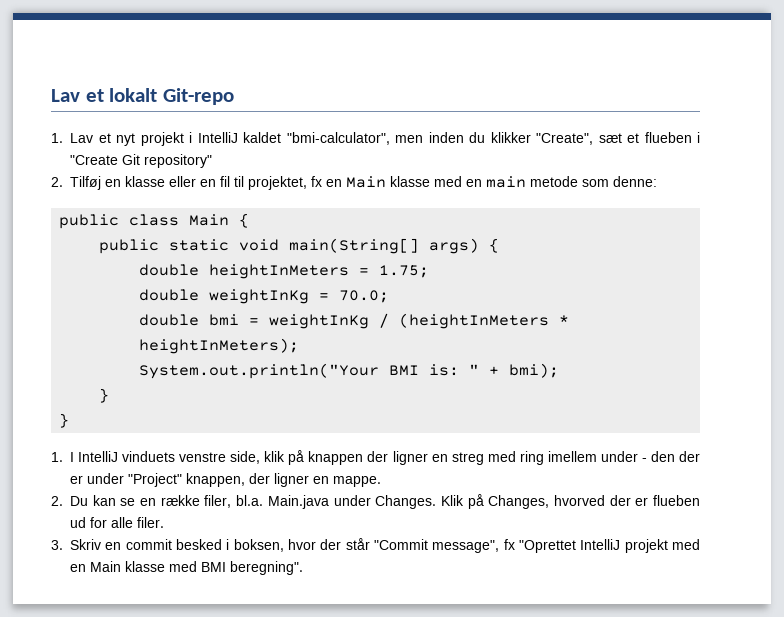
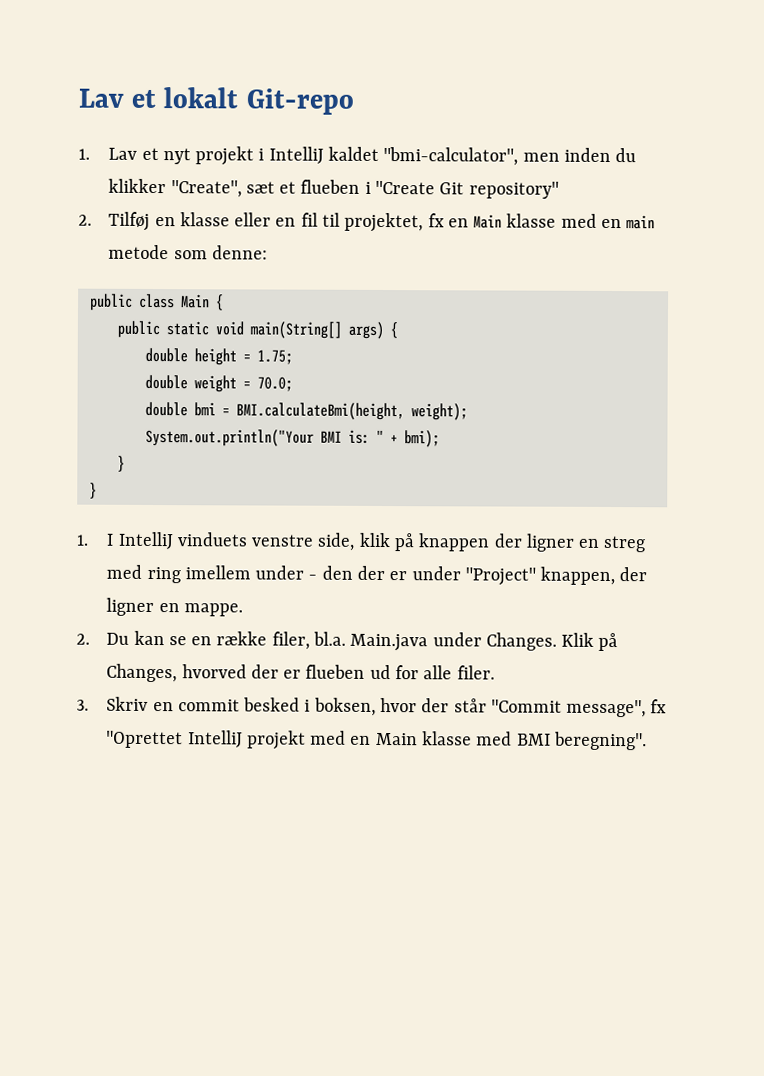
- double heightInMeters = 1.75;
+ double height = 1.75;
- double weightInKg = 70.0;
+ double weight = 70.0;
- double bmi = weightInKg / (heightInMeters * heightInMeters);
+ double bmi = BMI.calculateBmi(height, weight);

